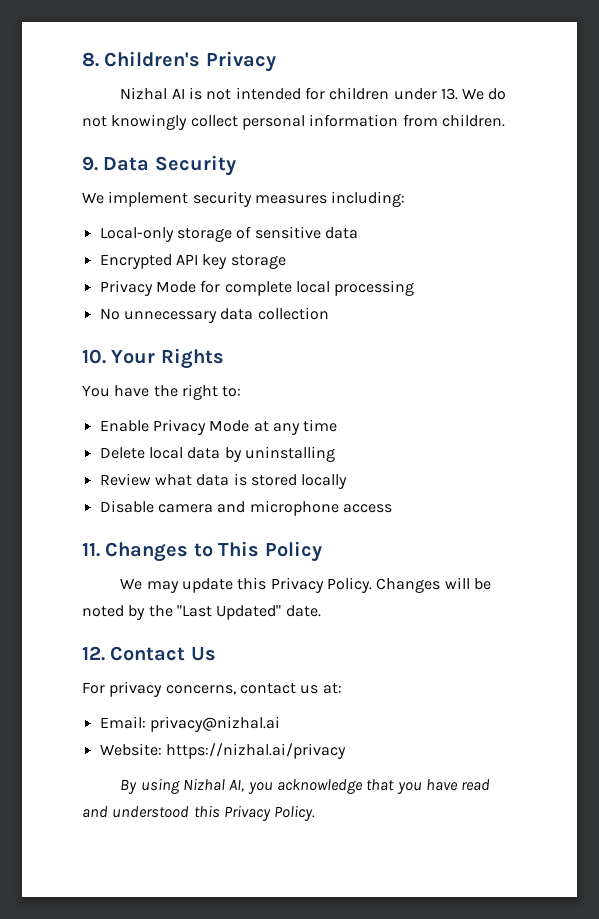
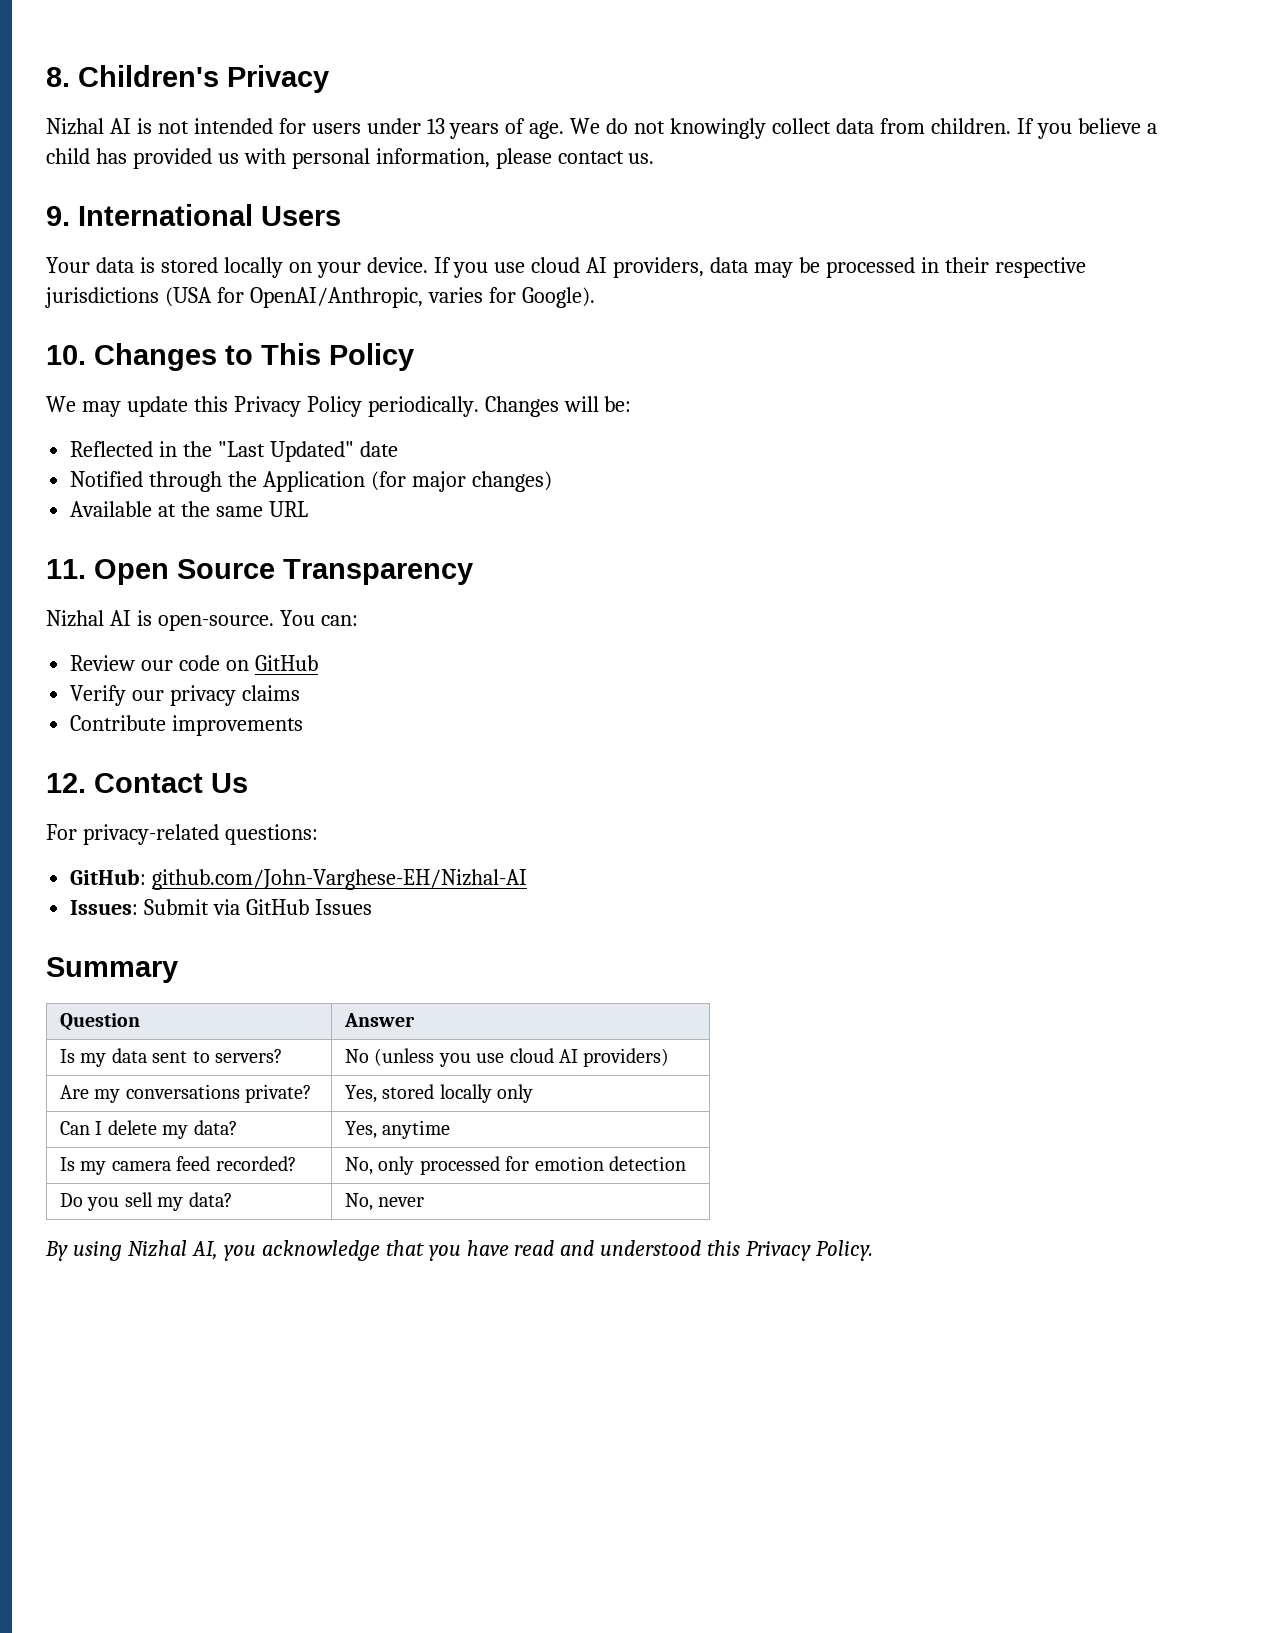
- Nizhal AI is not intended for children under 13. We do not knowingly collect personal information from children.
- 9. Data Security
- We implement security measures including:
- Local-only storage of sensitive data
- Encrypted API key storage
- Privacy Mode for complete local processing
- No unnecessary data collection
- 10. Your Rights
- You have the right to:
- Enable Privacy Mode at any time
- Delete local data by uninstalling
- Review what data is stored locally
- Disable camera and microphone access
- 11. Changes to This Policy
+ Nizhal AI is not intended for users under 13 years of age. We do not knowingly collect data from children. If you believe a child has provided us with personal information, please contact us.
+ 9. International Users
+ Your data is stored locally on your device. If you use cloud AI providers, data may be processed in their respective jurisdictions (USA for OpenAI/Anthropic, varies for Google).
+ 10. Changes to This Policy
- We may update this Privacy Policy. Changes will be noted by the "Last Updated" date.
+ We may update this Privacy Policy periodically. Changes will be:
+ Reflected in the "Last Updated" date
+ Notified through the Application (for major changes)
+ Available at the same URL
+ 11. Open Source Transparency
+ Nizhal AI is open-source. You can:
+ Review our code on GitHub
+ Verify our privacy claims
+ Contribute improvements
  12. Contact Us
- For privacy concerns, contact us at:
- Email: privacy@nizhal.ai
- Website: https://nizhal.ai/privacy
+ For privacy-related questions:
+ GitHub: github.com/John-Varghese-EH/Nizhal-AI
+ Issues: Submit via GitHub Issues
+ Summary
+ Question | Answer
+ Is my data sent to servers? | No (unless you use cloud AI providers)
+ Are my conversations private? | Yes, stored locally only
+ Can I delete my data? | Yes, anytime
+ Is my camera feed recorded? | No, only processed for emotion detection
+ Do you sell my data? | No, never

